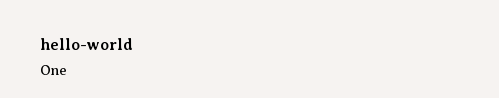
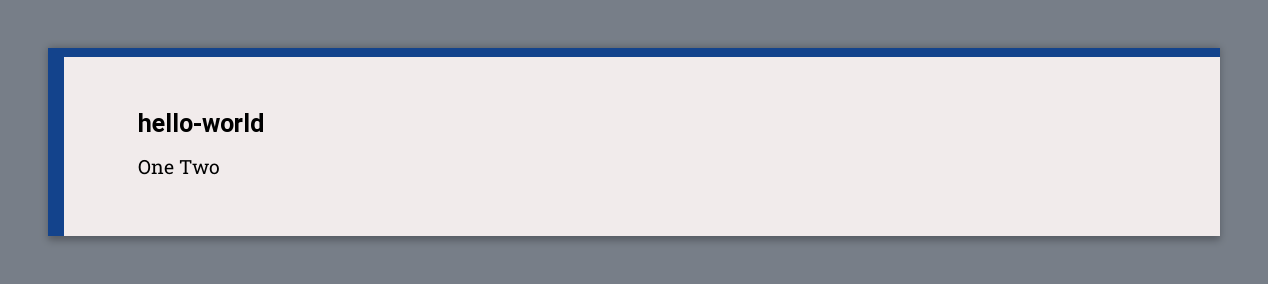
- One
+ One Two

